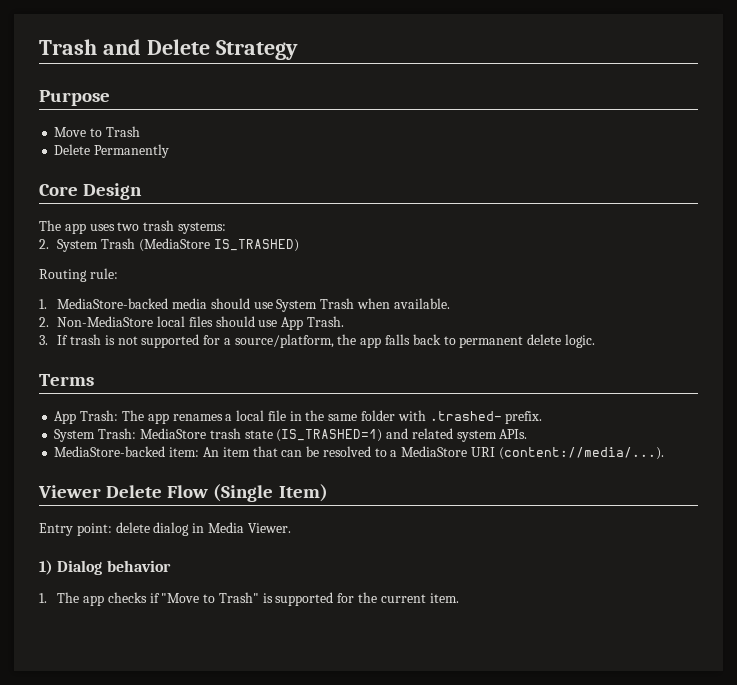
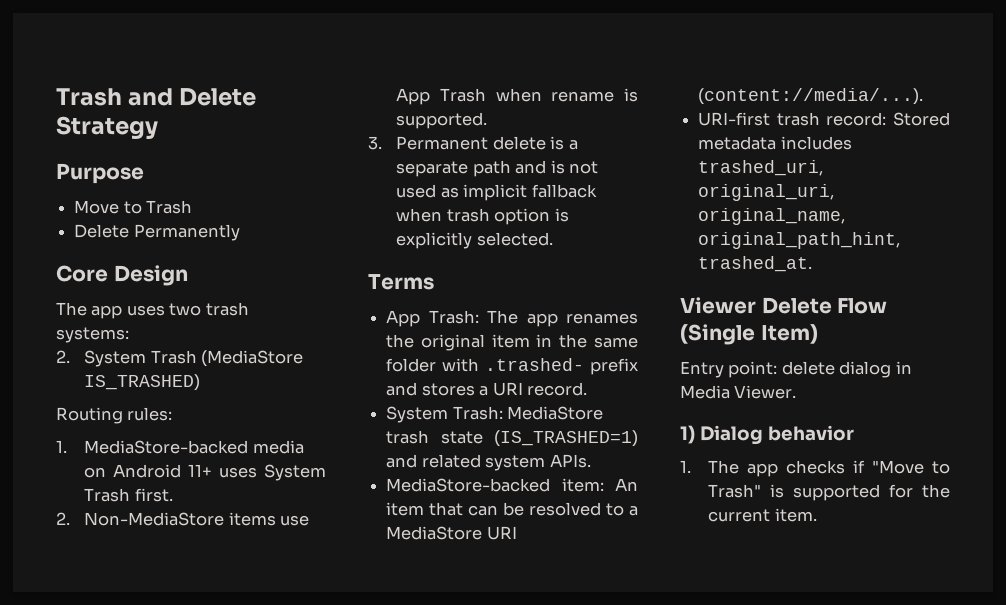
- Routing rule:
+ Routing rules:
- 1. MediaStore-backed media should use System Trash when available.
- 2. Non-MediaStore local files should use App Trash.
- 3. If trash is not supported for a source/platform, the app falls back to permanent delete logic.
+ 1. MediaStore-backed media on Android 11+ uses System Trash first.
+ 2. Non-MediaStore items use App Trash when rename is supported.
+ 3. Permanent delete is a separate path and is not used as implicit fallback when trash option is explicitly selected.
- App Trash: The app renames a local file in the same folder with .trashed- prefix.
+ App Trash: The app renames the original item in the same folder with .trashed- prefix and stores a URI record.
+ URI-first trash record: Stored metadata includes trashed_uri, original_uri, original_name, original_path_hint, trashed_at.

